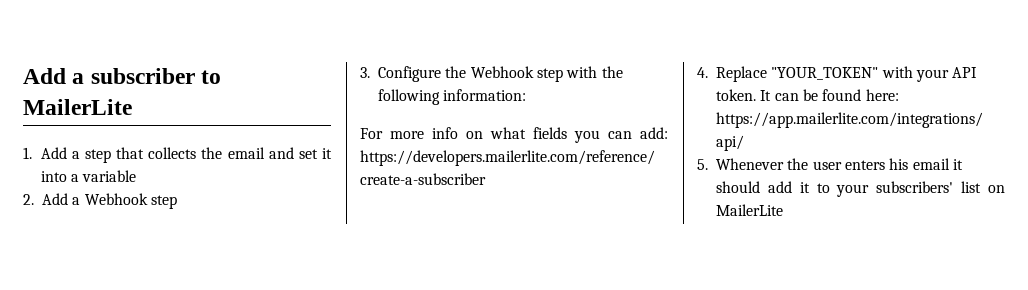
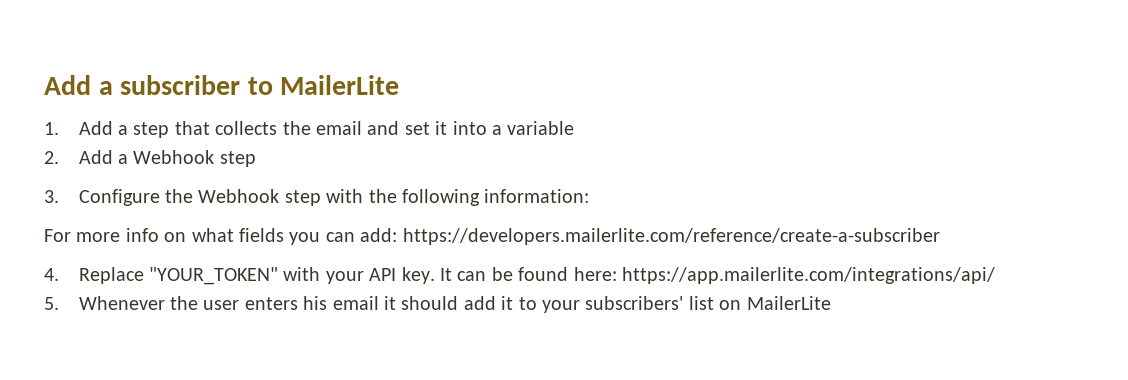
- 4. Replace "YOUR_TOKEN" with your API token.
+ 4. Replace "YOUR_TOKEN" with your API key.

